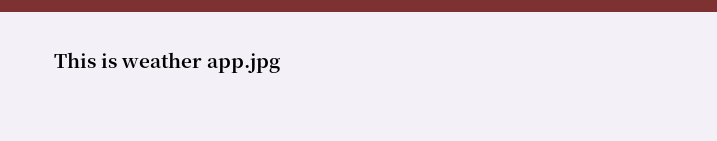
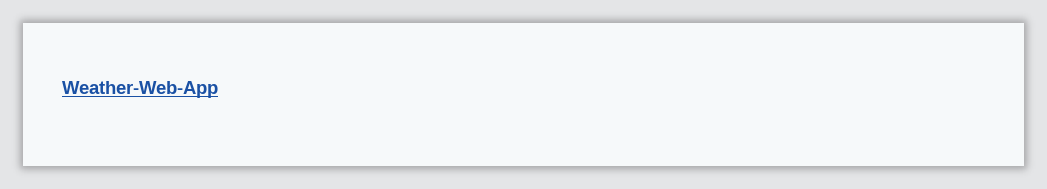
- This is weather app.jpg
+ Weather-Web-App

